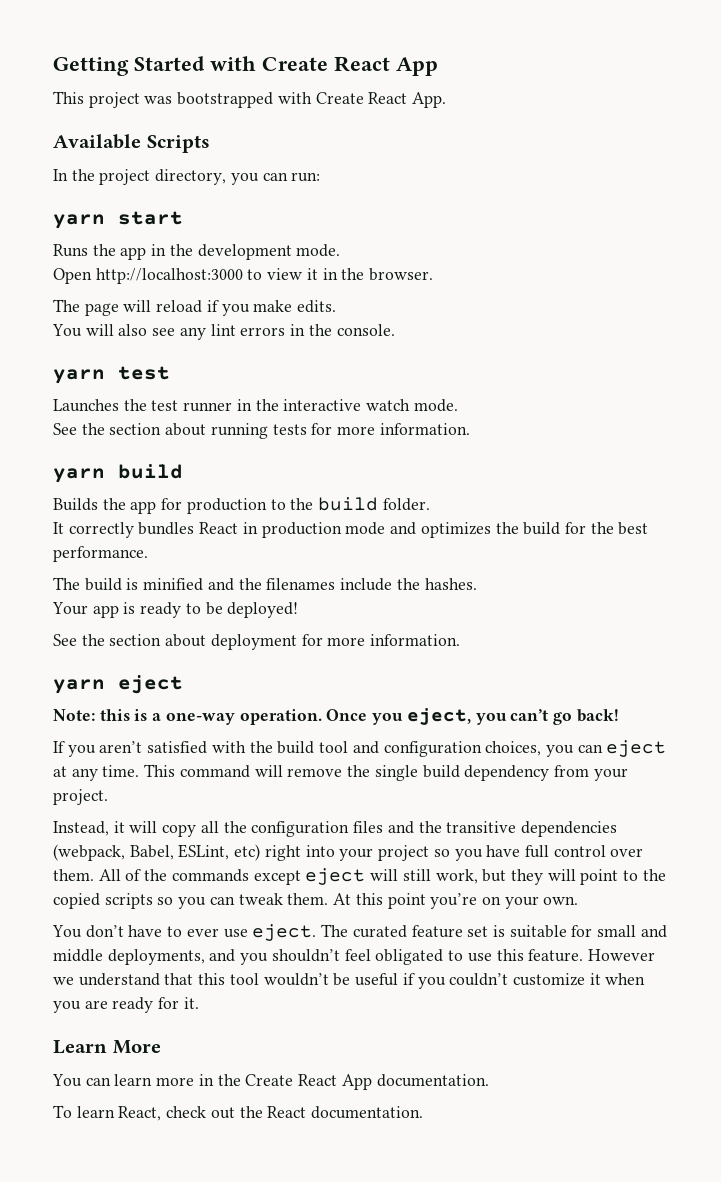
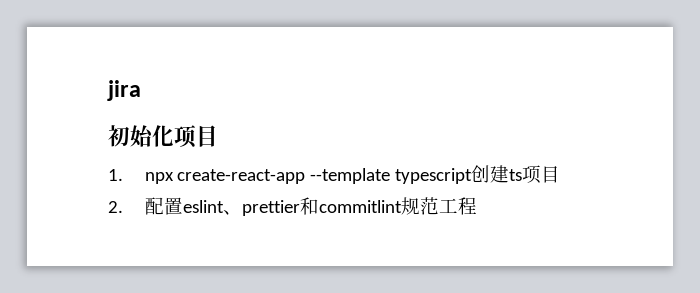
- Getting Started with Create React App
- This project was bootstrapped with Create React App.
- Available Scripts
- In the project directory, you can run:
- yarn start
- Runs the app in the development mode.
- Open http://localhost:3000 to view it in the browser.
- The page will reload if you make edits.
- You will also see any lint errors in the console.
- yarn test
- Launches the test runner in the interactive watch mode.
- See the section about running tests for more information.
- yarn build
- Builds the app for production to the build folder.
- It correctly bundles React in production mode and optimizes the build for the best performance.
- The build is minified and the filenames include the hashes.
- Your app is ready to be deployed!
- See the section about deployment for more information.
- yarn eject
- Note: this is a one-way operation. Once you eject, you can’t go back!
- If you aren’t satisfied with the build tool and configuration choices, you can eject at any time. This command will remove the single build dependency from your project.
- Instead, it will copy all the configuration files and the transitive dependencies (webpack, Babel, ESLint, etc) right into your project so you have full control over them. All of the commands except eject will still work, but they will point to the copied scripts so you can tweak them. At this point you’re on your own.
- You don’t have to ever use eject. The curated feature set is suitable for small and middle deployments, and you shouldn’t feel obligated to use this feature. However we understand that this tool wouldn’t be useful if you couldn’t customize it when you are ready for it.
- Learn More
- You can learn more in the Create React App documentation.
- To learn React, check out the React documentation.
+ jira
+ 初始化项目
+ 1. npx create-react-app --template typescript创建ts项目
+ 2.配置eslint、prettier和commitlint规范工程

